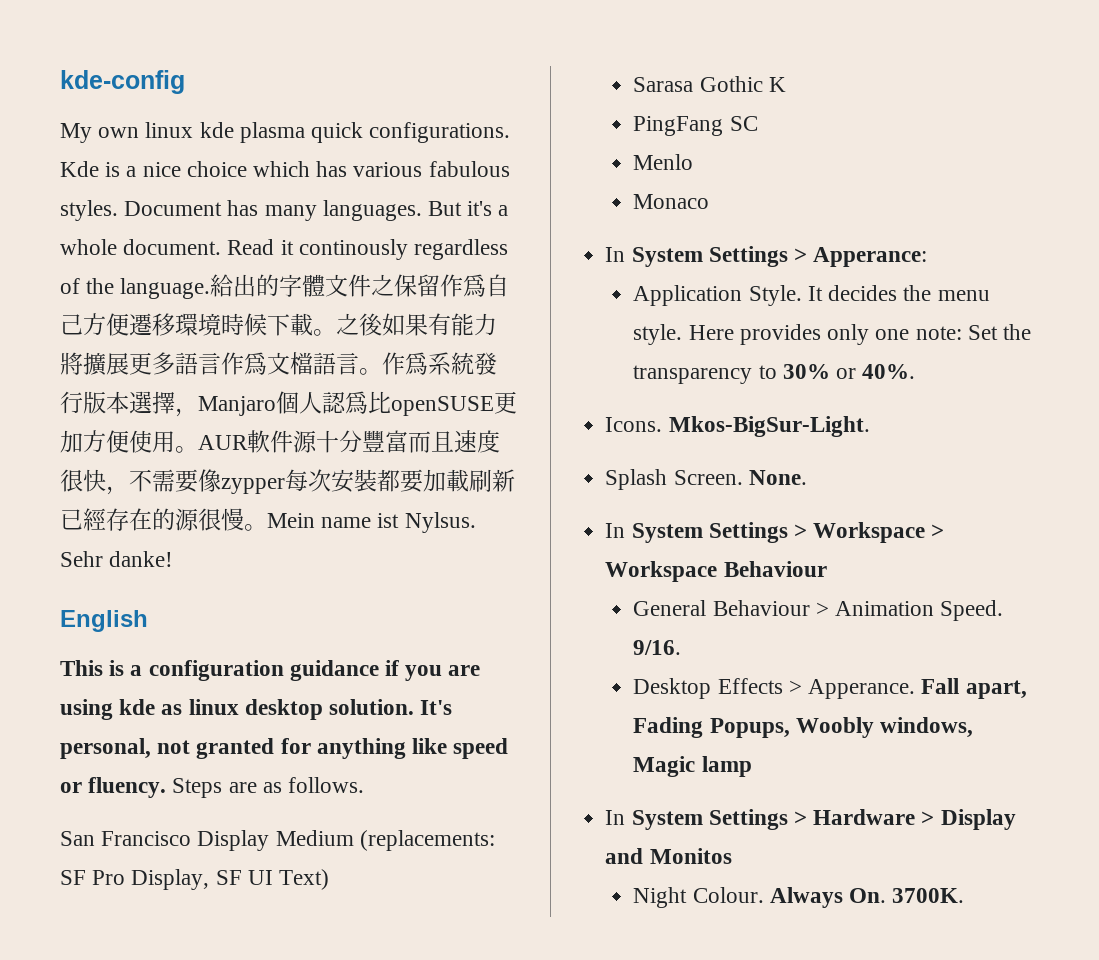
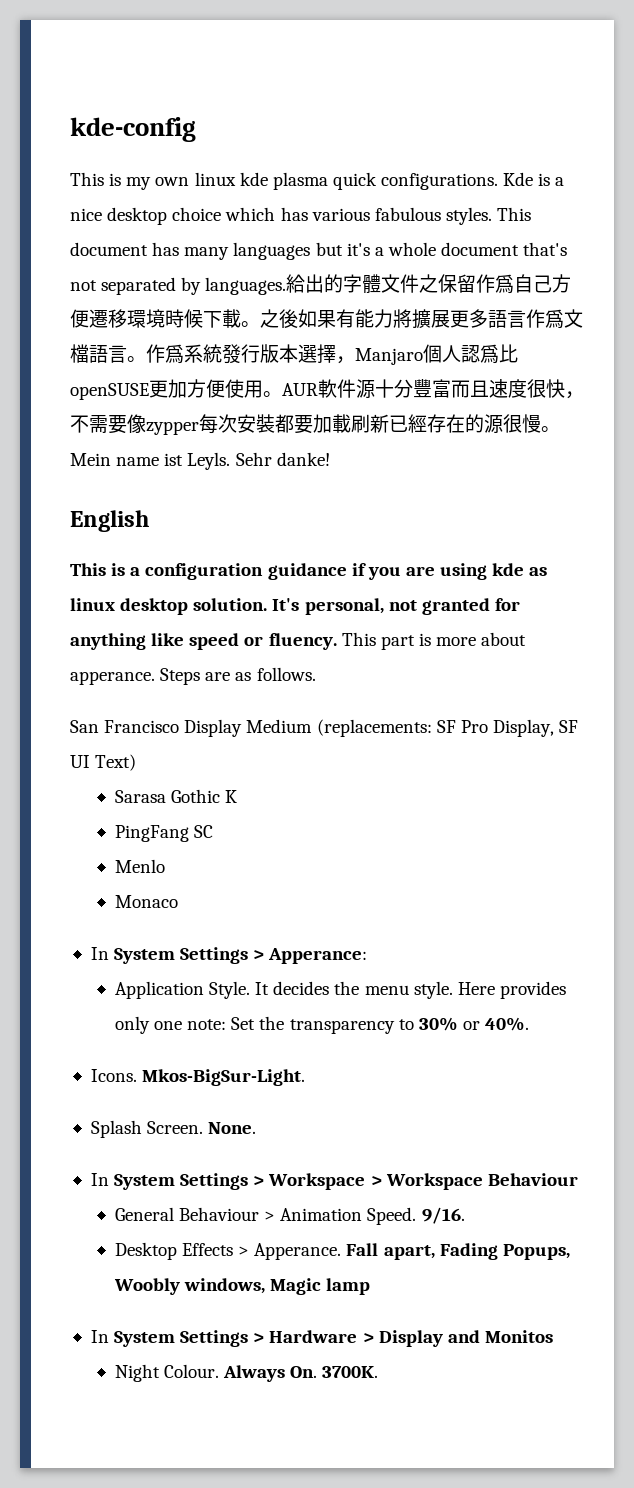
- My own linux kde plasma quick configurations.
+ This is my own linux kde plasma quick configurations.
- Kde is a nice choice which has various fabulous styles.
+ Kde is a nice desktop choice which has various fabulous styles.
- Document has many languages. But it's a whole document. Read it continously regardless of the language.
+ This document has many languages but it's a whole document that's not separated by languages.
- Mein name ist Nylsus.
+ Mein name ist Leyls.
+ This part is more about apperance.

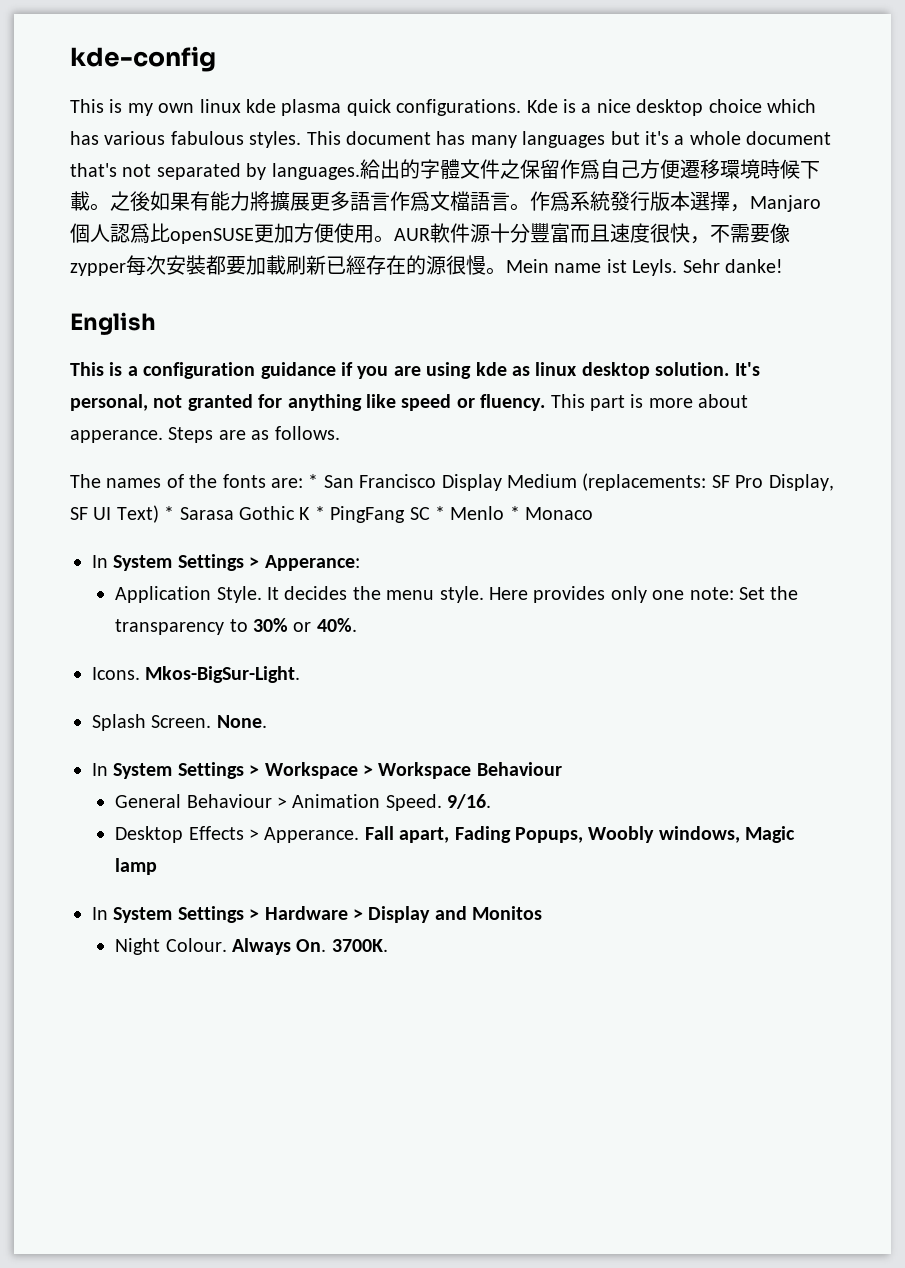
- San Francisco Display Medium (replacements: SF Pro Display, SF UI Text)
- Sarasa Gothic K
- PingFang SC
- Menlo
- Monaco
+ The names of the fonts are: * San Francisco Display Medium (replacements: SF Pro Display, SF UI Text) * Sarasa Gothic K * PingFang SC * Menlo * Monaco

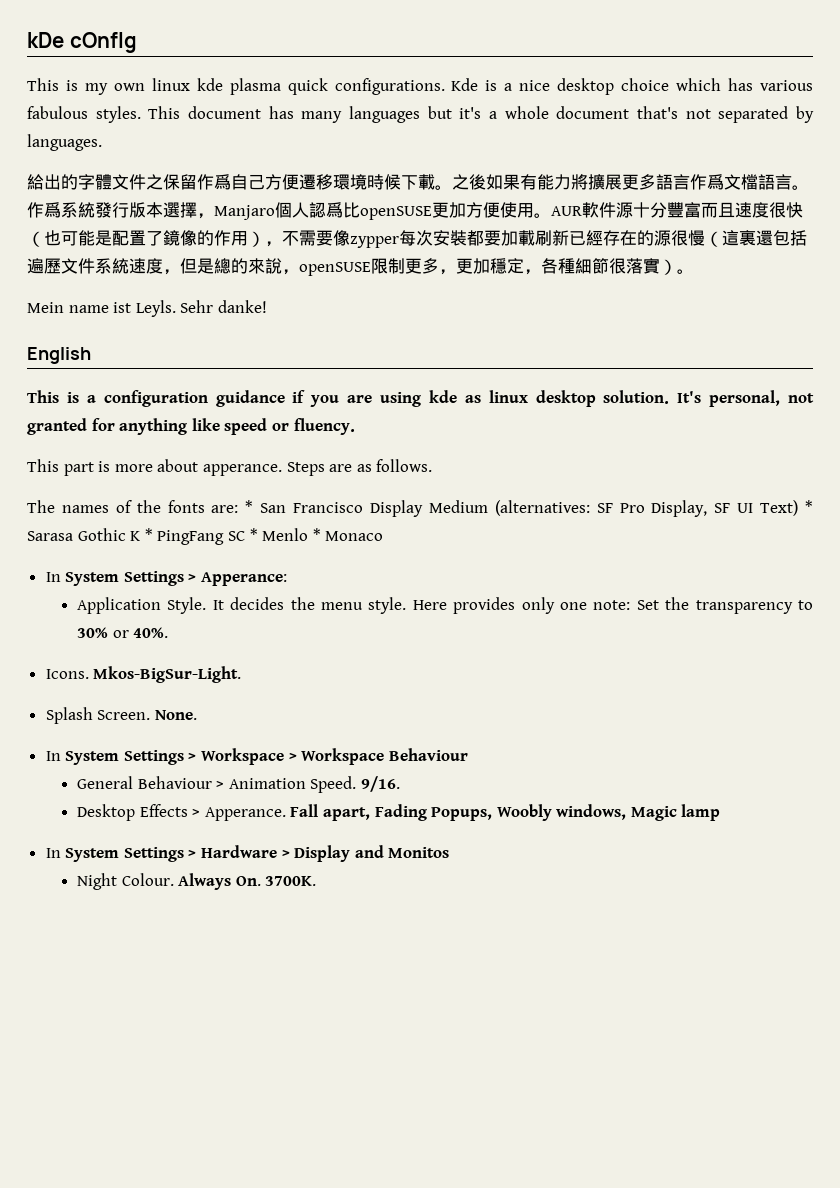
- kde-config
+ kDe cOnfIg
- This document has many languages but it's a whole document that's not separated by languages.給出的字體文件之保留作爲自己方便遷移環境時候下載。
+ This document has many languages but it's a whole document that's not separated by languages.
+ 給出的字體文件之保留作爲自己方便遷移環境時候下載。
- AUR軟件源十分豐富而且速度很快，不需要像zypper每次安裝都要加載刷新已經存在的源很慢。Mein name ist Leyls.
+ AUR軟件源十分豐富而且速度很快（也可能是配置了鏡像的作用），不需要像zypper每次安裝都要加載刷新已經存在的源很慢（這裏還包括遍歷文件系統速度，但是總的來說，openSUSE限制更多，更加穩定，各種細節很落實）。
+ Mein name ist Leyls.
- It's personal, not granted for anything like speed or fluency. This part is more about apperance.
+ It's personal, not granted for anything like speed or fluency.
+ This part is more about apperance.
- The names of the fonts are: * San Francisco Display Medium (replacements: SF Pro Display, SF UI Text) * Sarasa Gothic K * PingFang SC * Menlo * Monaco
+ The names of the fonts are: * San Francisco Display Medium (alternatives: SF Pro Display, SF UI Text) * Sarasa Gothic K * PingFang SC * Menlo * Monaco

